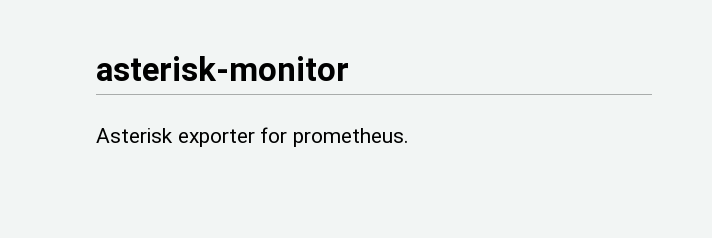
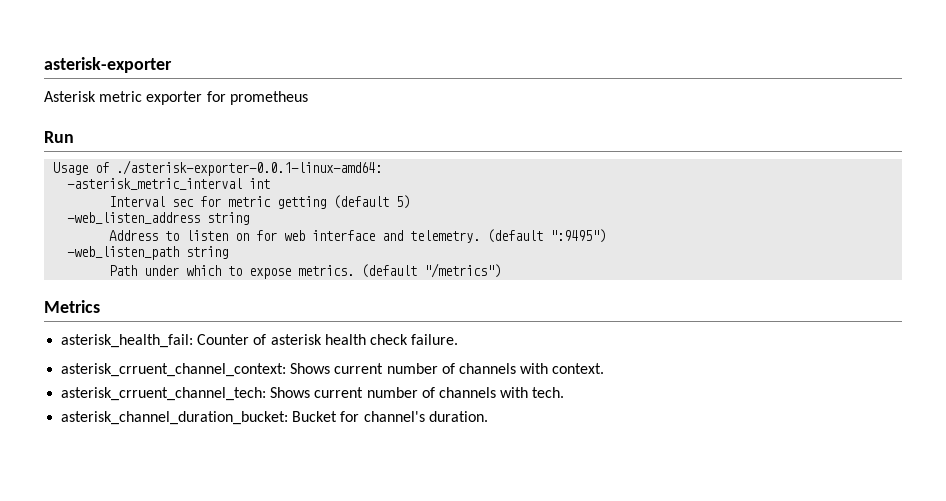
- asterisk-monitor
+ asterisk-exporter
- Asterisk exporter for prometheus.
+ Asterisk metric exporter for prometheus
+ Run
+ Usage of ./asterisk-exporter-0.0.1-linux-amd64:
+ -asterisk_metric_interval int
+ Interval sec for metric getting (default 5)
+ -web_listen_address string
+ Address to listen on for web interface and telemetry. (default ":9495")
+ -web_listen_path string
+ Path under which to expose metrics. (default "/metrics")
+ Metrics
+ asterisk_health_fail: Counter of asterisk health check failure.
+ asterisk_crruent_channel_context: Shows current number of channels with context.
+ asterisk_crruent_channel_tech: Shows current number of channels with tech.
+ asterisk_channel_duration_bucket: Bucket for channel's duration.

